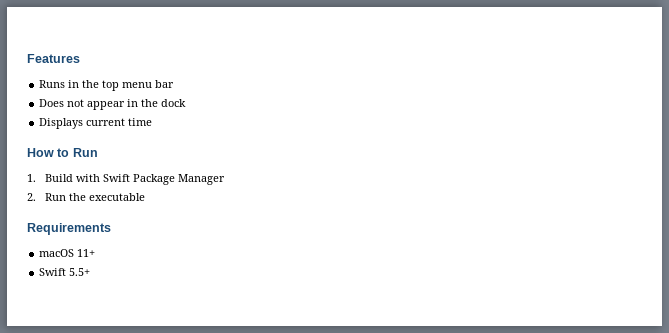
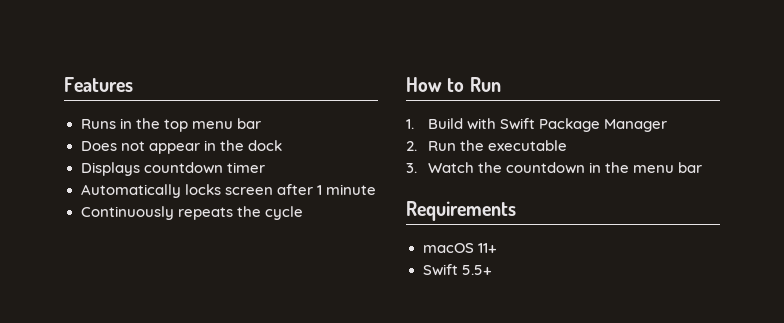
- Displays current time
+ Displays countdown timer
+ Automatically locks screen after 1 minute
+ Continuously repeats the cycle
+ 3. Watch the countdown in the menu bar

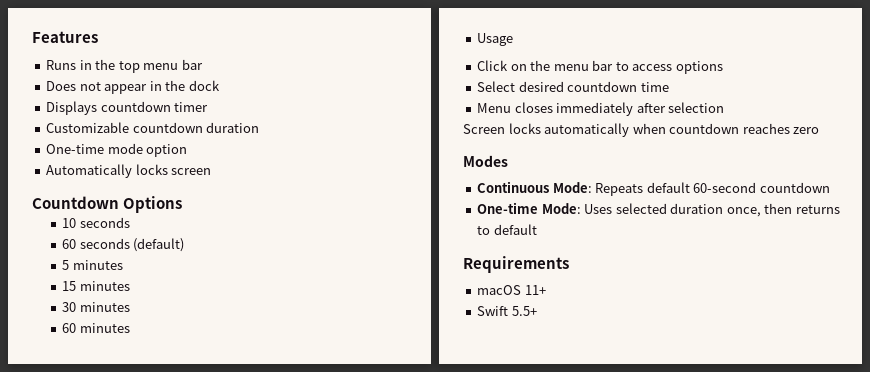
- Automatically locks screen after 1 minute
- Continuously repeats the cycle
- How to Run
- 1. Build with Swift Package Manager
- 2. Run the executable
- 3. Watch the countdown in the menu bar
+ Customizable countdown duration
+ One-time mode option
+ Automatically locks screen
+ Countdown Options
+ 10 seconds
+ 60 seconds (default)
+ 5 minutes
+ 15 minutes
+ 30 minutes
+ 60 minutes
+ Usage
+ Click on the menu bar to access options
+ Select desired countdown time
+ Menu closes immediately after selection
+ Screen locks automatically when countdown reaches zero
+ Modes
+ Continuous Mode: Repeats default 60-second countdown
+ One-time Mode: Uses selected duration once, then returns to default

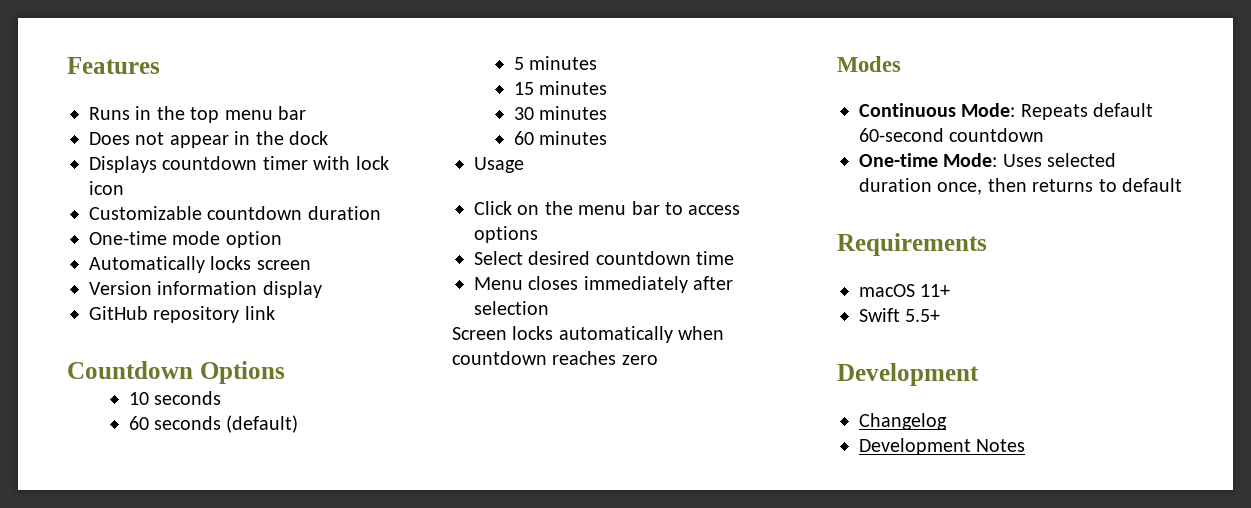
- Displays countdown timer
+ Displays countdown timer with lock icon
+ Version information display
+ GitHub repository link
  Swift 5.5+
+ Development
+ Changelog
+ Development Notes

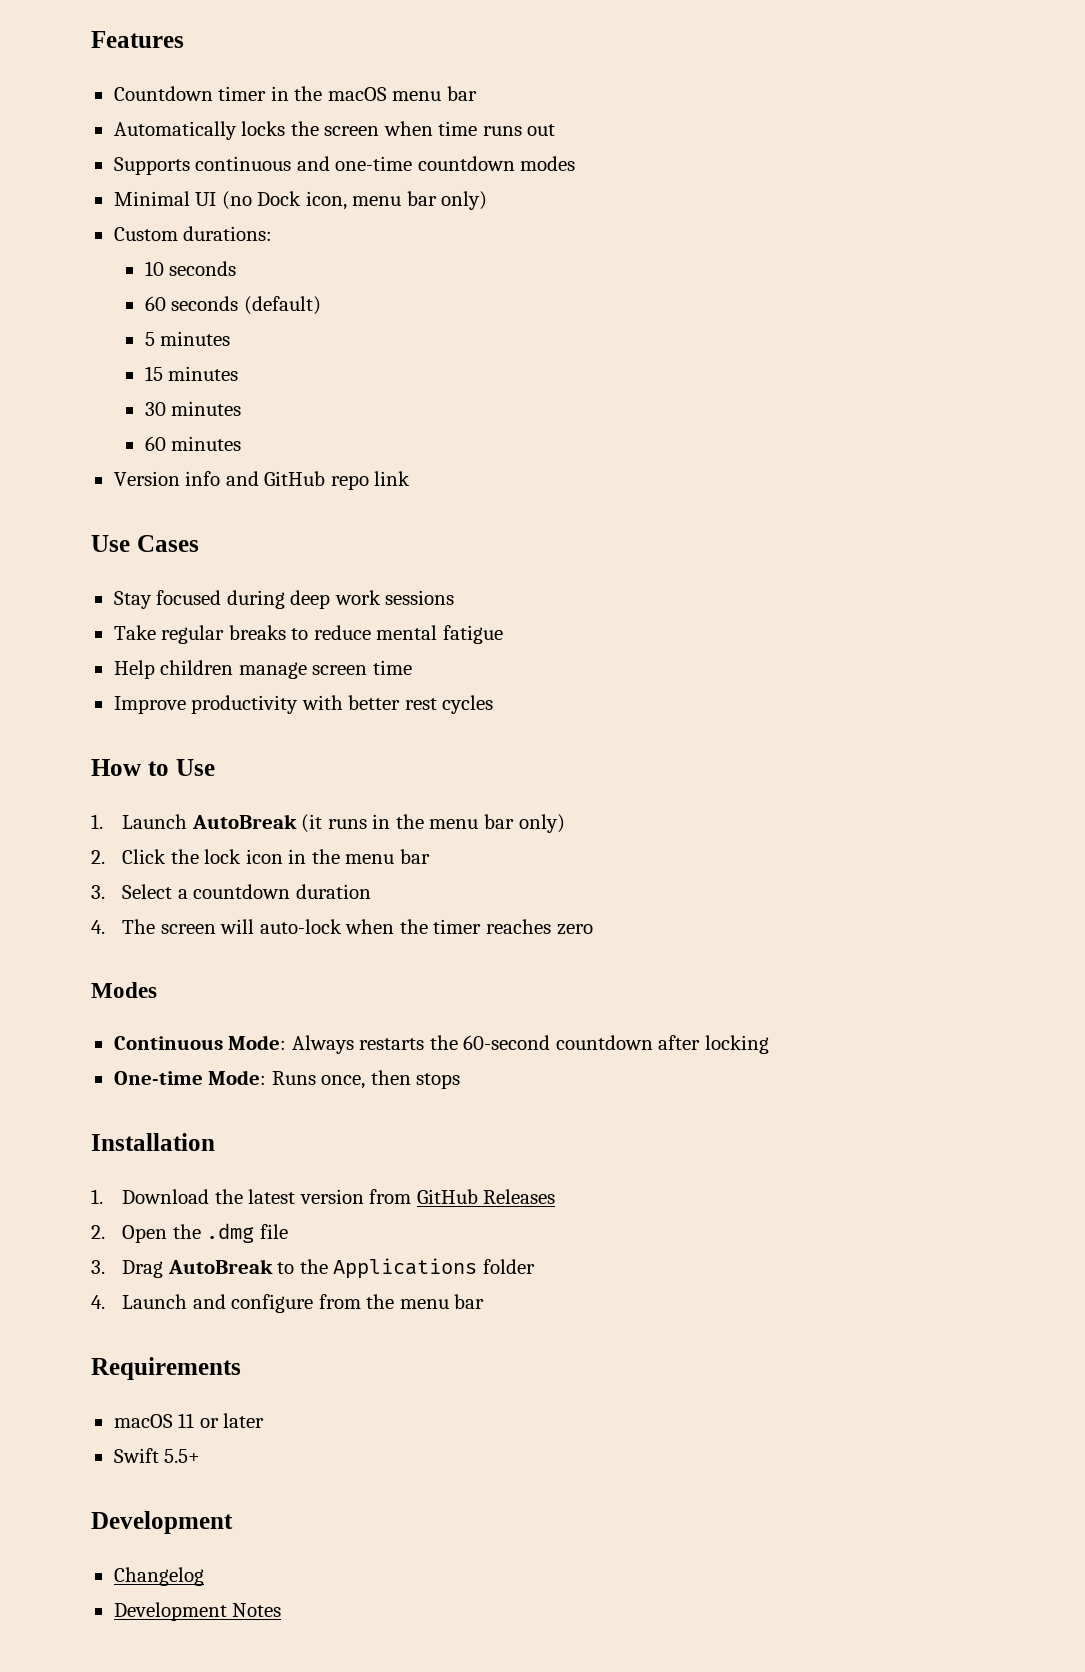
- Runs in the top menu bar
- Does not appear in the dock
- Displays countdown timer with lock icon
- Customizable countdown duration
- One-time mode option
+ Countdown timer in the macOS menu bar
- Automatically locks screen
- Version information display
- GitHub repository link
- Countdown Options
+ Automatically locks the screen when time runs out
+ Supports continuous and one-time countdown modes
+ Minimal UI (no Dock icon, menu bar only)
+ Custom durations:
- Usage
- Click on the menu bar to access options
- Select desired countdown time
- Menu closes immediately after selection
- Screen locks automatically when countdown reaches zero
+ Version info and GitHub repo link
+ Use Cases
+ Stay focused during deep work sessions
+ Take regular breaks to reduce mental fatigue
+ Help children manage screen time
+ Improve productivity with better rest cycles
+ How to Use
+ 1. Launch AutoBreak (it runs in the menu bar only)
+ 2. Click the lock icon in the menu bar
+ 3. Select a countdown duration
+ 4. The screen will auto-lock when the timer reaches zero
- Continuous Mode: Repeats default 60-second countdown
+ Continuous Mode: Always restarts the 60-second countdown after locking
- One-time Mode: Uses selected duration once, then returns to default
+ One-time Mode: Runs once, then stops
+ Installation
+ 1. Download the latest version from GitHub Releases
+ 2. Open the .dmg file
+ 3. Drag AutoBreak to the Applications folder
+ 4. Launch and configure from the menu bar
- macOS 11+
+ macOS 11 or later

